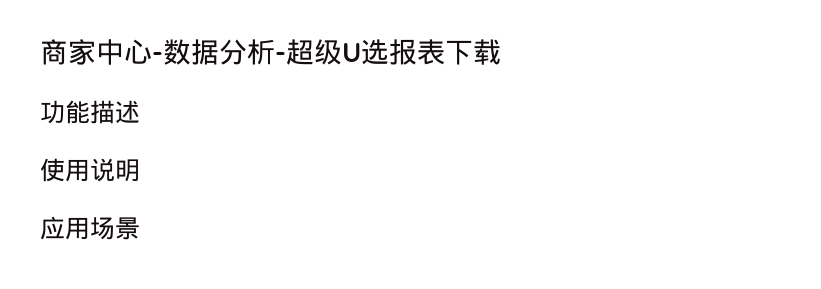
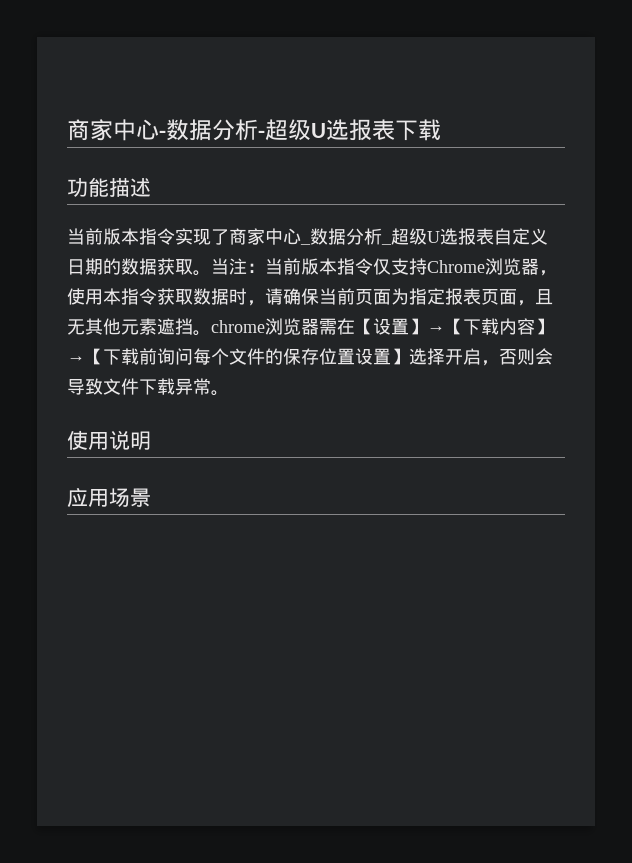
+ 当前版本指令实现了商家中心_数据分析_超级U选报表自定义日期的数据获取。当注：当前版本指令仅支持Chrome浏览器，使用本指令获取数据时，请确保当前页面为指定报表页面，且无其他元素遮挡。chrome浏览器需在【设置】→【下载内容】→【下载前询问每个文件的保存位置设置】选择开启，否则会导致文件下载异常。

